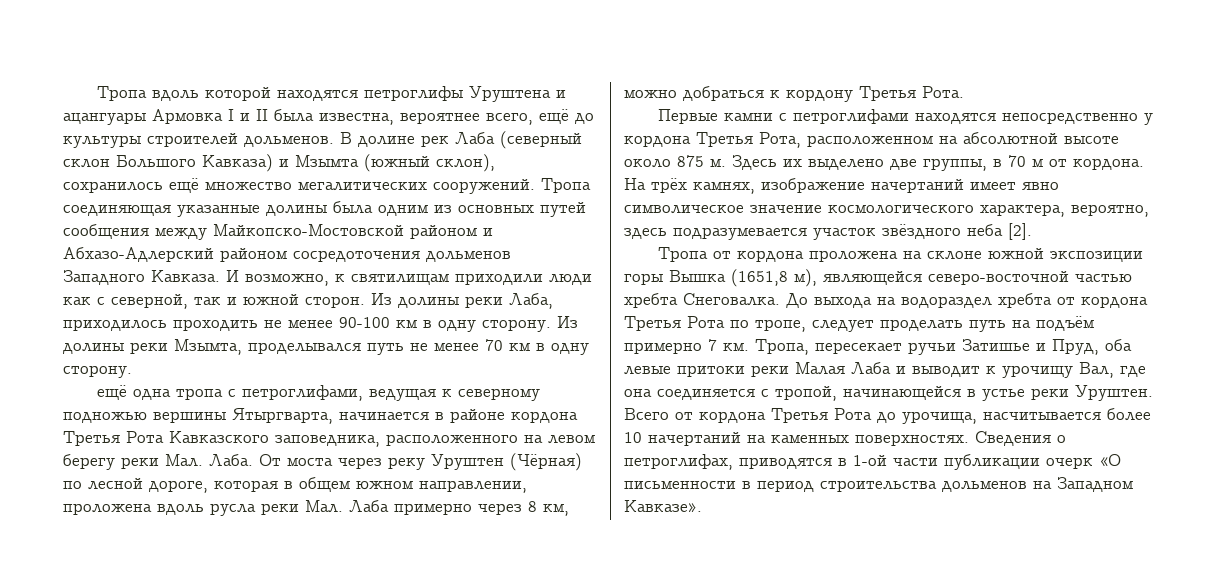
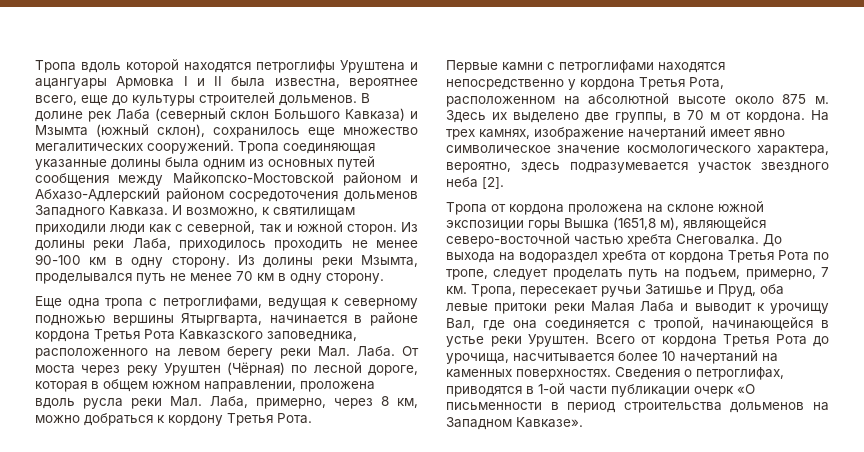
- Тропа вдоль которой находятся петроглифы Уруштена и ацангуары Армовка I и II была известна, вероятнее всего, ещё до культуры строителей дольменов.
+ Тропа вдоль которой находятся петроглифы Уруштена и ацангуары Армовка I и II была известна, вероятнее всего, еще до культуры строителей дольменов.
- В долине рек Лаба (северный склон Большого Кавказа) и Мзымта (южный склон), сохранилось ещё множество мегалитических сооружений.
+ В долине рек Лаба (северный склон Большого Кавказа) и Мзымта (южный склон), сохранилось еще множество мегалитических сооружений.
- ещё одна тропа с петроглифами, ведущая к северному подножью вершины Ятыргварта, начинается в районе кордона Третья Рота Кавказского заповедника, расположенного на левом берегу реки Мал. Лаба.
+ Еще одна тропа с петроглифами, ведущая к северному подножью вершины Ятыргварта, начинается в районе кордона Третья Рота Кавказского заповедника, расположенного на левом берегу реки Мал. Лаба.
- От моста через реку Уруштен (Чёрная) по лесной дороге, которая в общем южном направлении, проложена вдоль русла реки Мал. Лаба примерно через 8 км, можно добраться к кордону Третья Рота.
+ От моста через реку Уруштен (Чёрная) по лесной дороге, которая в общем южном направлении, проложена вдоль русла реки Мал. Лаба, примерно, через 8 км, можно добраться к кордону Третья Рота.
- На трёх камнях, изображение начертаний имеет явно символическое значение космологического характера, вероятно, здесь подразумевается участок звёздного неба [2].
+ На трех камнях, изображение начертаний имеет явно символическое значение космологического характера, вероятно, здесь подразумевается участок звездного неба [2].
- До выхода на водораздел хребта от кордона Третья Рота по тропе, следует проделать путь на подъём примерно 7 км.
+ До выхода на водораздел хребта от кордона Третья Рота по тропе, следует проделать путь на подъем, примерно, 7 км.

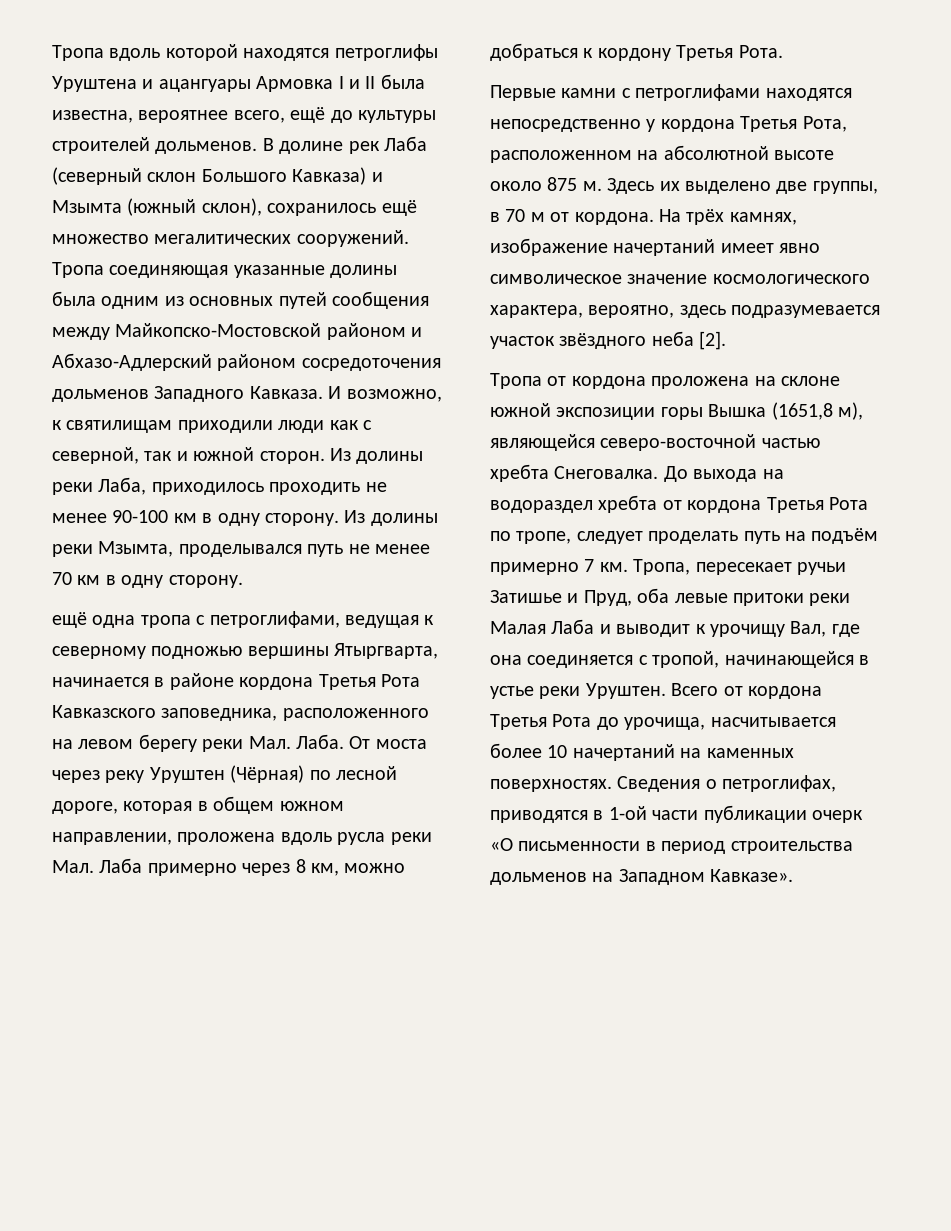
- Тропа вдоль которой находятся петроглифы Уруштена и ацангуары Армовка I и II была известна, вероятнее всего, еще до культуры строителей дольменов.
+ Тропа вдоль которой находятся петроглифы Уруштена и ацангуары Армовка I и II была известна, вероятнее всего, ещё до культуры строителей дольменов.
- В долине рек Лаба (северный склон Большого Кавказа) и Мзымта (южный склон), сохранилось еще множество мегалитических сооружений.
+ В долине рек Лаба (северный склон Большого Кавказа) и Мзымта (южный склон), сохранилось ещё множество мегалитических сооружений.
- Еще одна тропа с петроглифами, ведущая к северному подножью вершины Ятыргварта, начинается в районе кордона Третья Рота Кавказского заповедника, расположенного на левом берегу реки Мал. Лаба.
+ ещё одна тропа с петроглифами, ведущая к северному подножью вершины Ятыргварта, начинается в районе кордона Третья Рота Кавказского заповедника, расположенного на левом берегу реки Мал. Лаба.
- От моста через реку Уруштен (Чёрная) по лесной дороге, которая в общем южном направлении, проложена вдоль русла реки Мал. Лаба, примерно, через 8 км, можно добраться к кордону Третья Рота.
+ От моста через реку Уруштен (Чёрная) по лесной дороге, которая в общем южном направлении, проложена вдоль русла реки Мал. Лаба примерно через 8 км, можно добраться к кордону Третья Рота.
- На трех камнях, изображение начертаний имеет явно символическое значение космологического характера, вероятно, здесь подразумевается участок звездного неба [2].
+ На трёх камнях, изображение начертаний имеет явно символическое значение космологического характера, вероятно, здесь подразумевается участок звёздного неба [2].
- До выхода на водораздел хребта от кордона Третья Рота по тропе, следует проделать путь на подъем, примерно, 7 км.
+ До выхода на водораздел хребта от кордона Третья Рота по тропе, следует проделать путь на подъём примерно 7 км.

